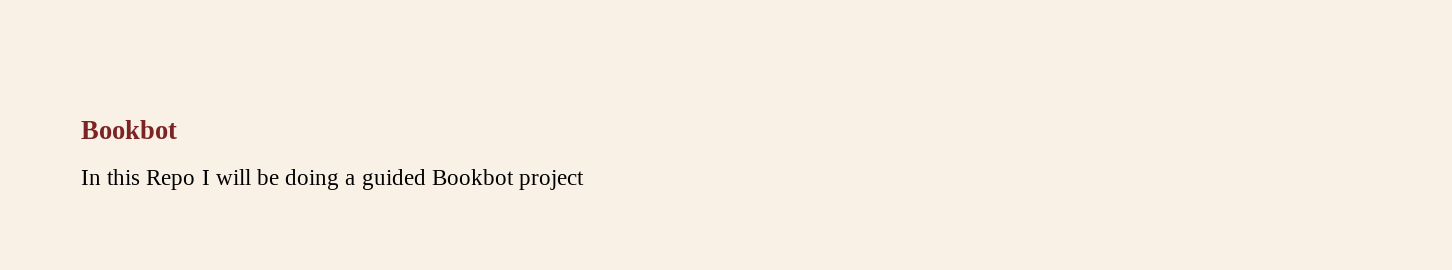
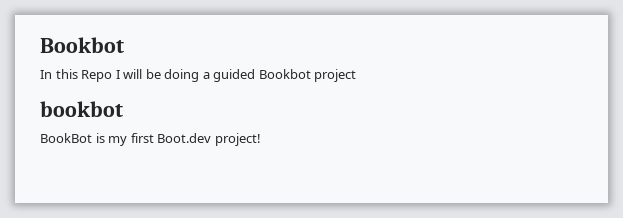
+ bookbot
+ BookBot is my first Boot.dev project!

